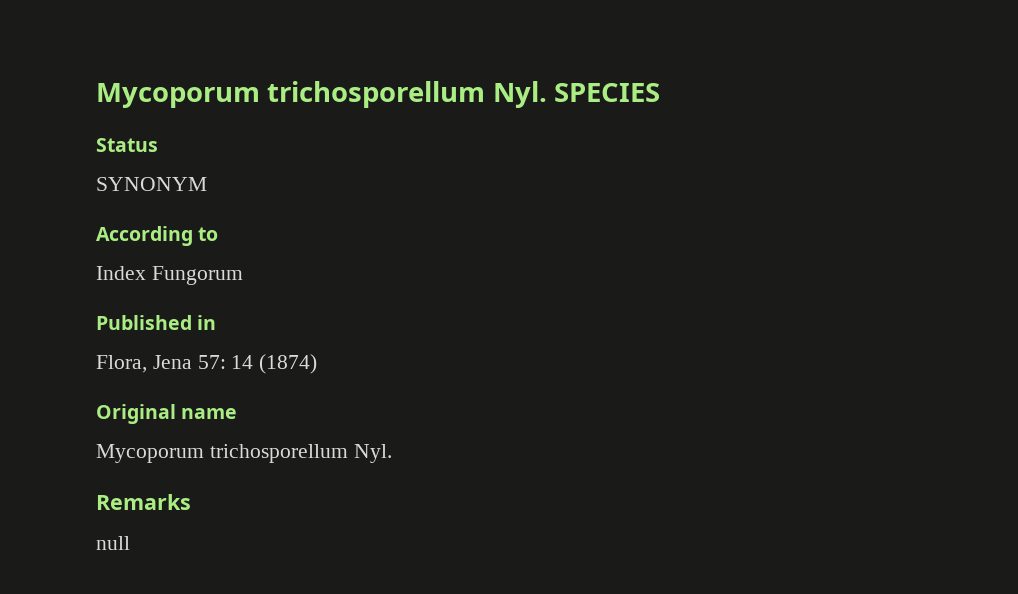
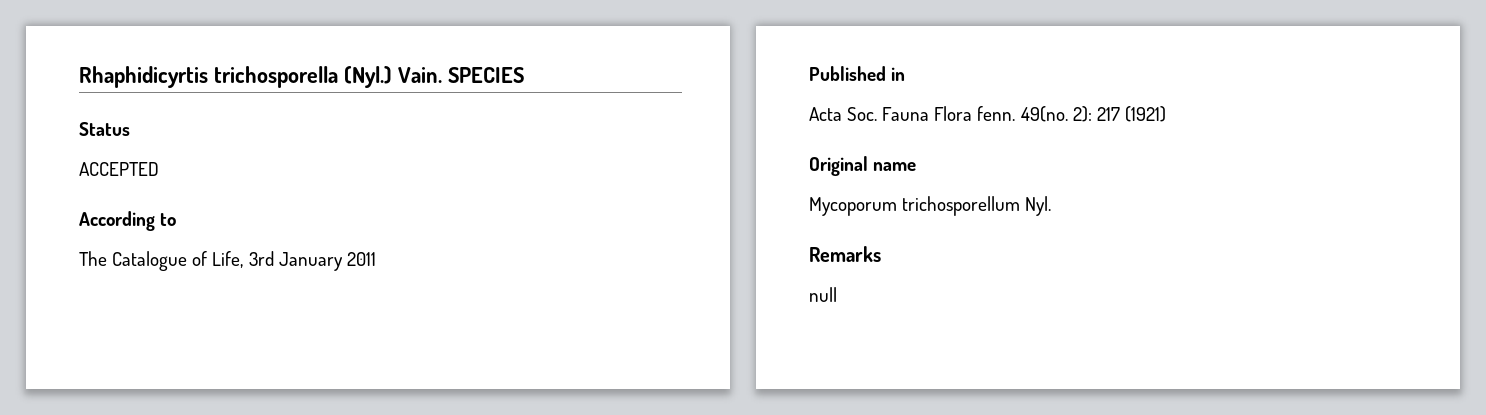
- Mycoporum trichosporellum Nyl. SPECIES
+ Rhaphidicyrtis trichosporella (Nyl.) Vain. SPECIES
- SYNONYM
+ ACCEPTED
- Index Fungorum
+ The Catalogue of Life, 3rd January 2011
  Published in
- Flora, Jena 57: 14 (1874)
+ Acta Soc. Fauna Flora fenn. 49(no. 2): 217 (1921)

